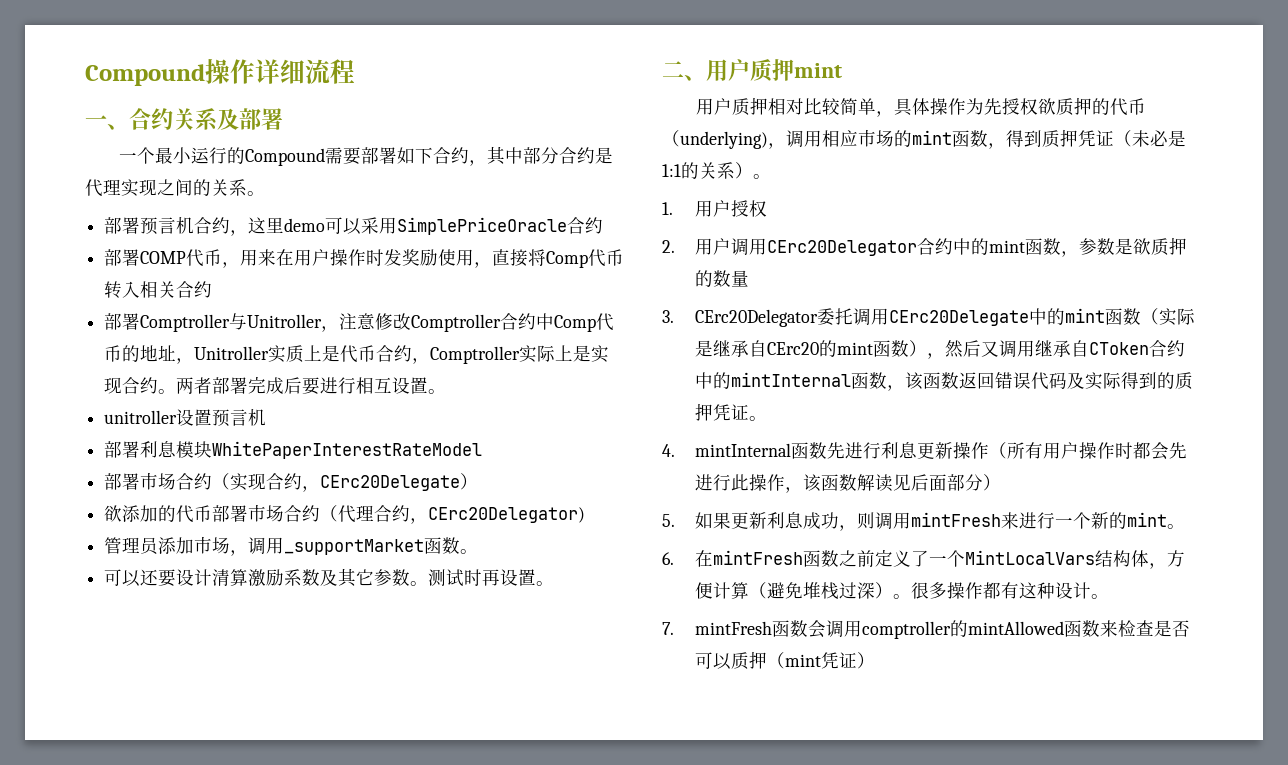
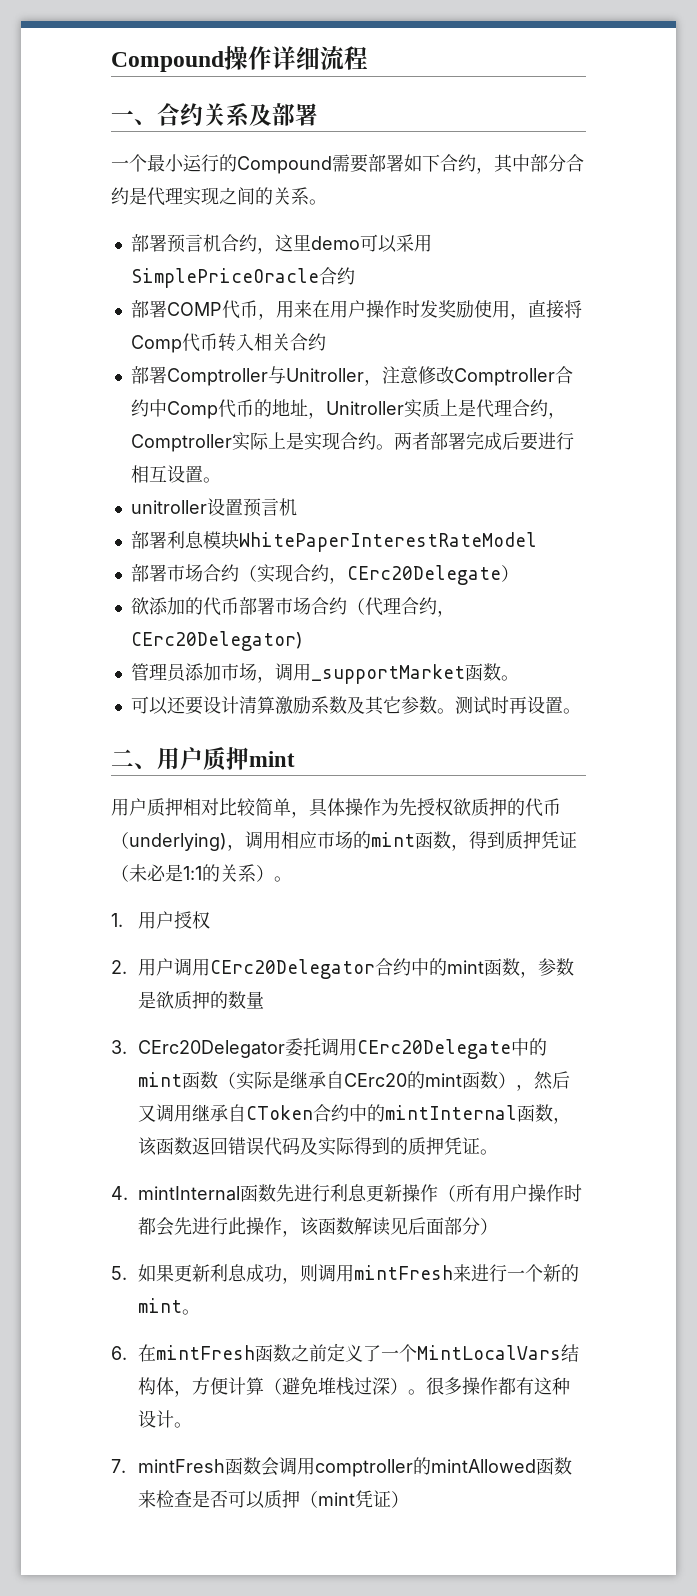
- 部署Comptroller与Unitroller，注意修改Comptroller合约中Comp代币的地址，Unitroller实质上是代币合约，Comptroller实际上是实现合约。
+ 部署Comptroller与Unitroller，注意修改Comptroller合约中Comp代币的地址，Unitroller实质上是代理合约，Comptroller实际上是实现合约。

